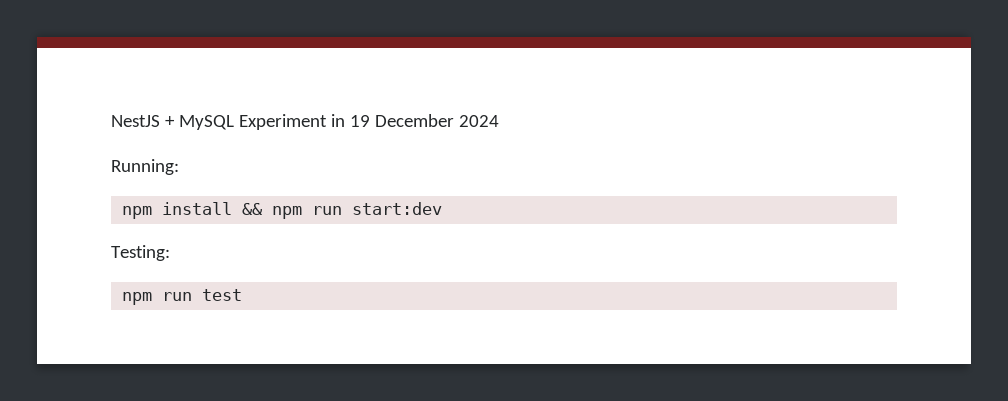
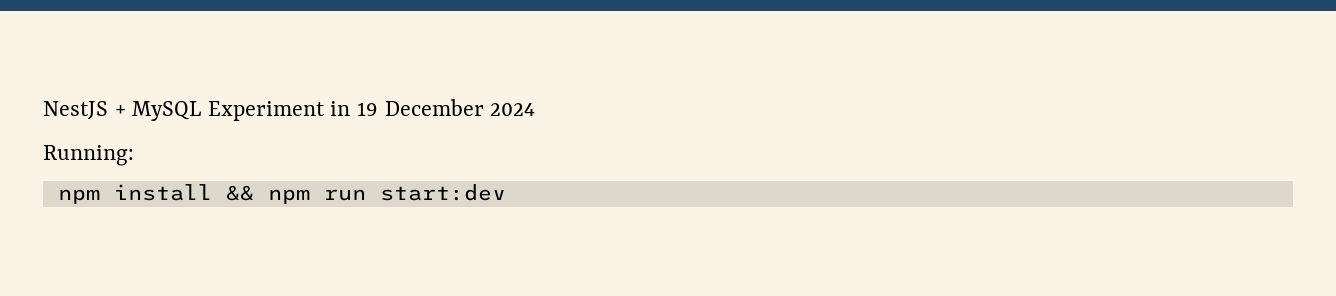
- Testing:
- npm run test

